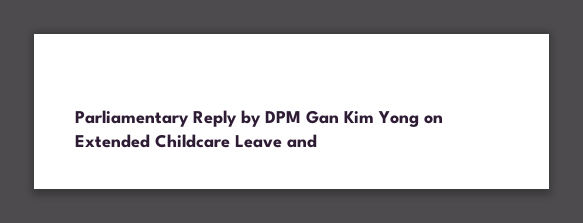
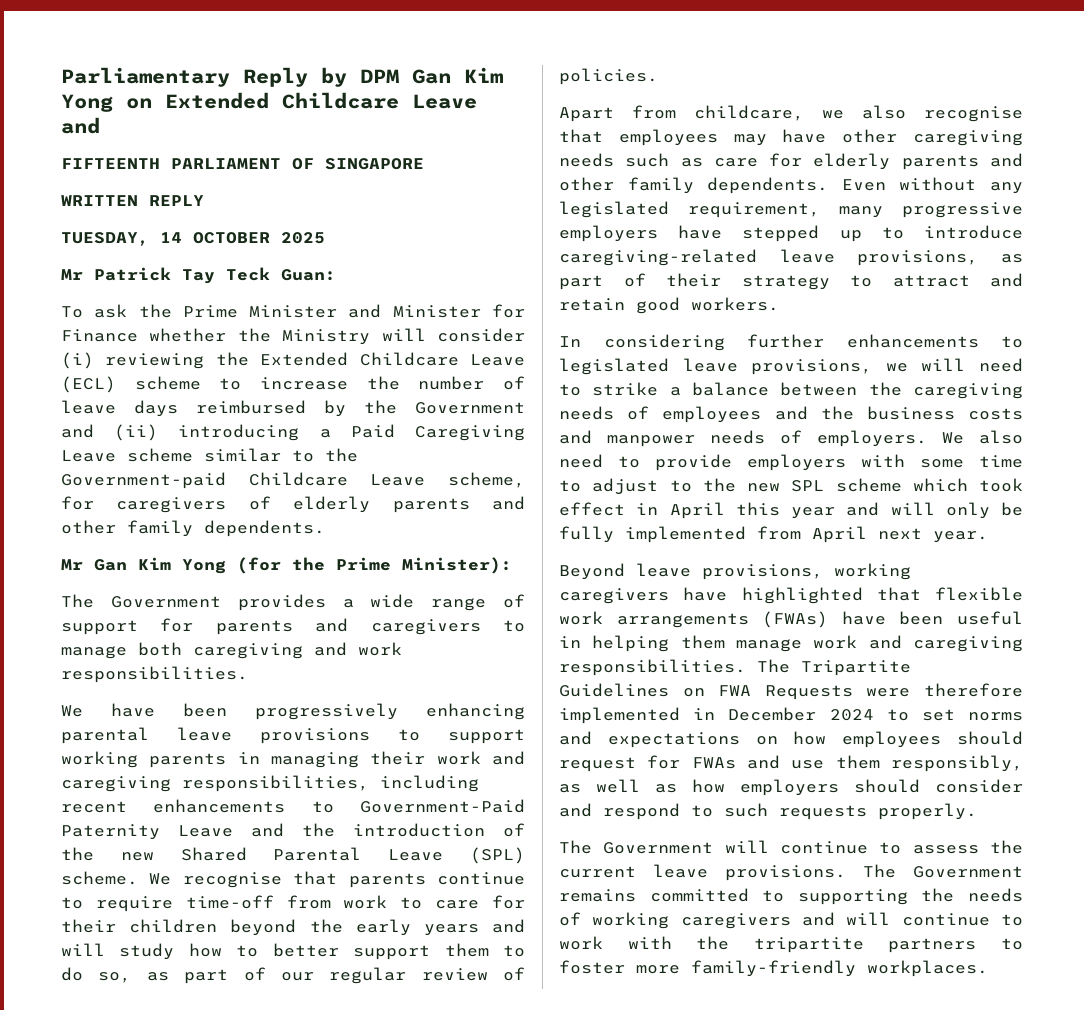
+ FIFTEENTH PARLIAMENT OF SINGAPORE
+ WRITTEN REPLY
+ TUESDAY, 14 OCTOBER 2025
+ Mr Patrick Tay Teck Guan:
+ To ask the Prime Minister and Minister for Finance whether the Ministry will consider (i) reviewing the Extended Childcare Leave (ECL) scheme to increase the number of leave days reimbursed by the Government and (ii) introducing a Paid Caregiving Leave scheme similar to the Government-paid Childcare Leave scheme, for caregivers of elderly parents and other family dependents.
+ Mr Gan Kim Yong (for the Prime Minister):
+ The Government provides a wide range of support for parents and caregivers to manage both caregiving and work responsibilities.
+ We have been progressively enhancing parental leave provisions to support working parents in managing their work and caregiving responsibilities, including recent enhancements to Government-Paid Paternity Leave and the introduction of the new Shared Parental Leave (SPL) scheme. We recognise that parents continue to require time-off from work to care for their children beyond the early years and will study how to better support them to do so, as part of our regular review of policies.
+ Apart from childcare, we also recognise that employees may have other caregiving needs such as care for elderly parents and other family dependents. Even without any legislated requirement, many progressive employers have stepped up to introduce caregiving-related leave provisions, as part of their strategy to attract and retain good workers.
+ In considering further enhancements to legislated leave provisions, we will need to strike a balance between the caregiving needs of employees and the business costs and manpower needs of employers. We also need to provide employers with some time to adjust to the new SPL scheme which took effect in April this year and will only be fully implemented from April next year.
+ Beyond leave provisions, working caregivers have highlighted that flexible work arrangements (FWAs) have been useful in helping them manage work and caregiving responsibilities. The Tripartite Guidelines on FWA Requests were therefore implemented in December 2024 to set norms and expectations on how employees should request for FWAs and use them responsibly, as well as how employers should consider and respond to such requests properly.
+ The Government will continue to assess the current leave provisions. The Government remains committed to supporting the needs of working caregivers and will continue to work with the tripartite partners to foster more family-friendly workplaces.

